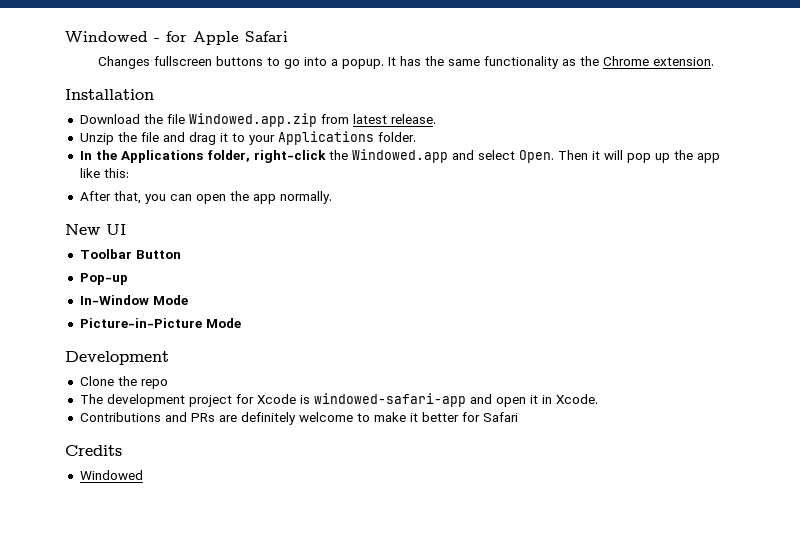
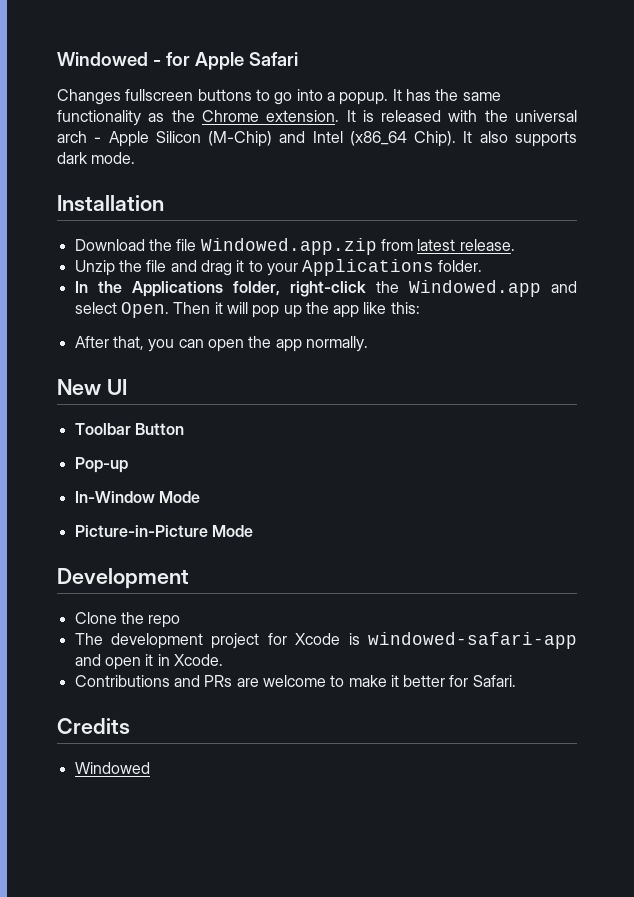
+ It is released with the universal arch - Apple Silicon (M-Chip) and Intel (x86_64 Chip). It also supports dark mode.
- Contributions and PRs are definitely welcome to make it better for Safari
+ Contributions and PRs are welcome to make it better for Safari.

